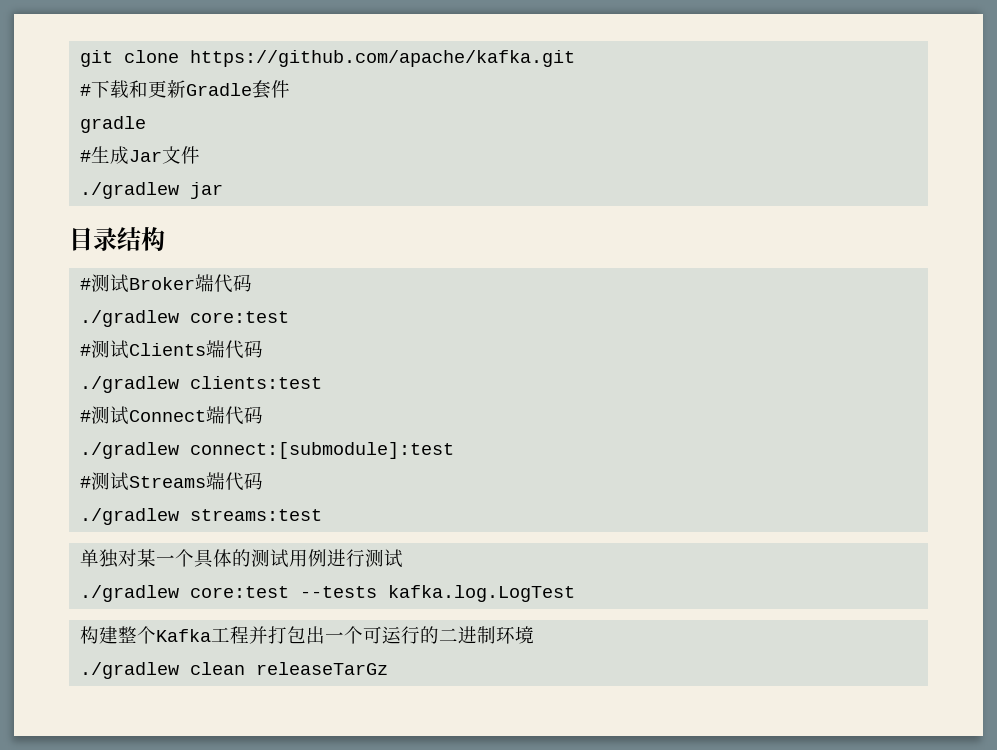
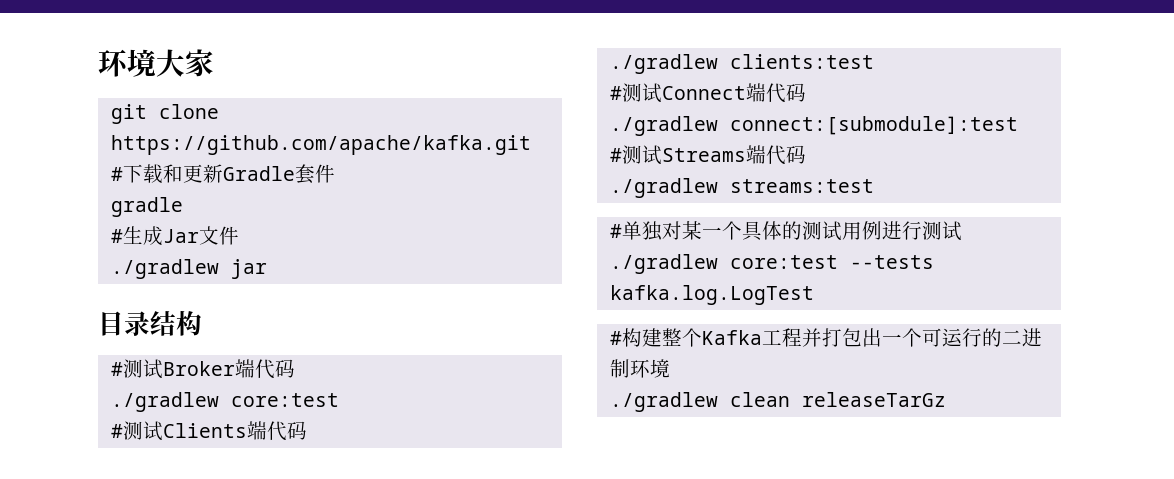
+ 环境大家
- 单独对某一个具体的测试用例进行测试
+ #单独对某一个具体的测试用例进行测试
- 构建整个Kafka工程并打包出一个可运行的二进制环境
+ #构建整个Kafka工程并打包出一个可运行的二进制环境

